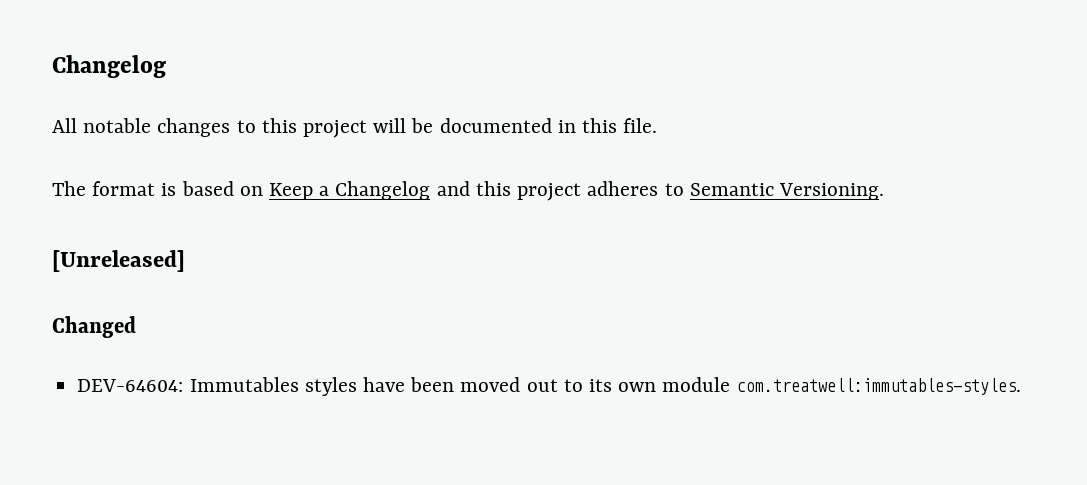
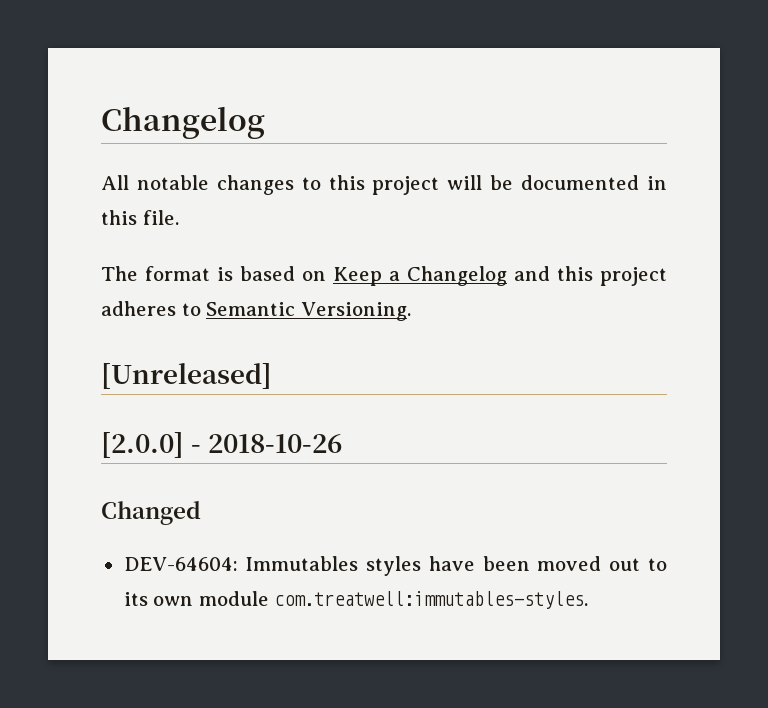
+ [2.0.0] - 2018-10-26

